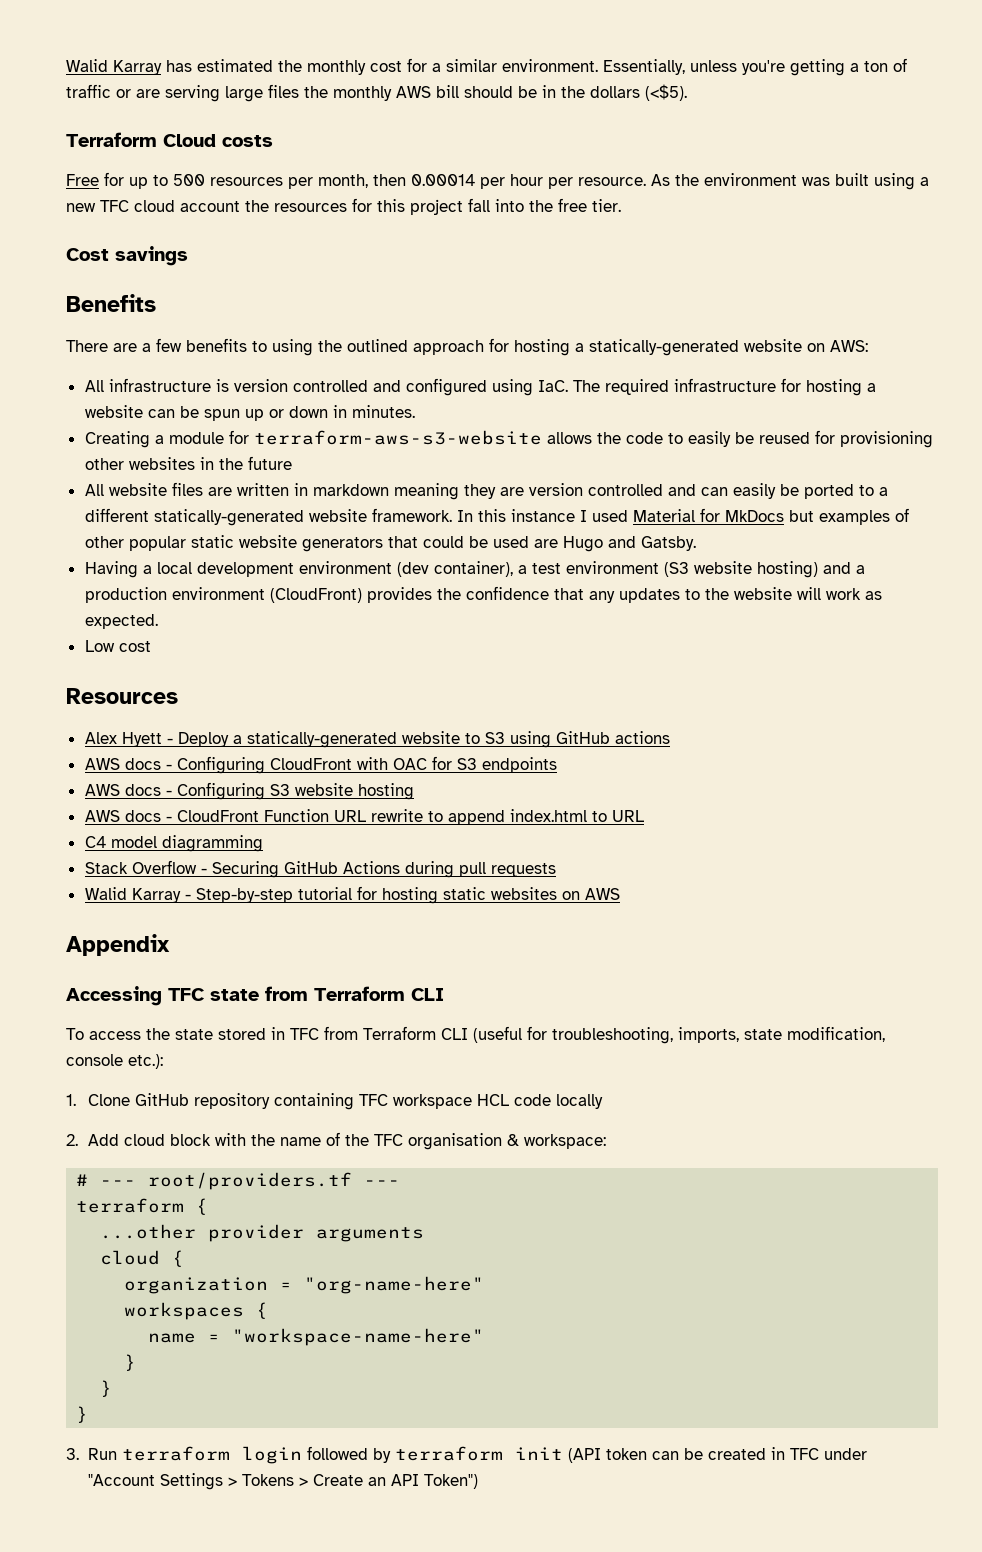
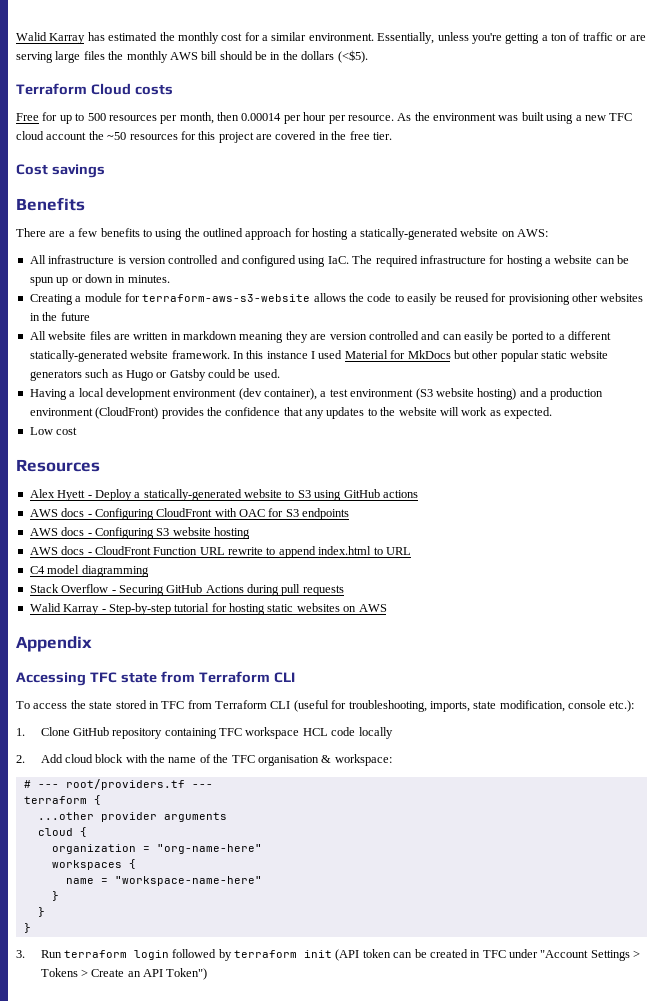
- As the environment was built using a new TFC cloud account the resources for this project fall into the free tier.
+ As the environment was built using a new TFC cloud account the ~50 resources for this project are covered in the free tier.
- In this instance I used Material for MkDocs but examples of other popular static website generators that could be used are Hugo and Gatsby.
+ In this instance I used Material for MkDocs but other popular static website generators such as Hugo or Gatsby could be used.

